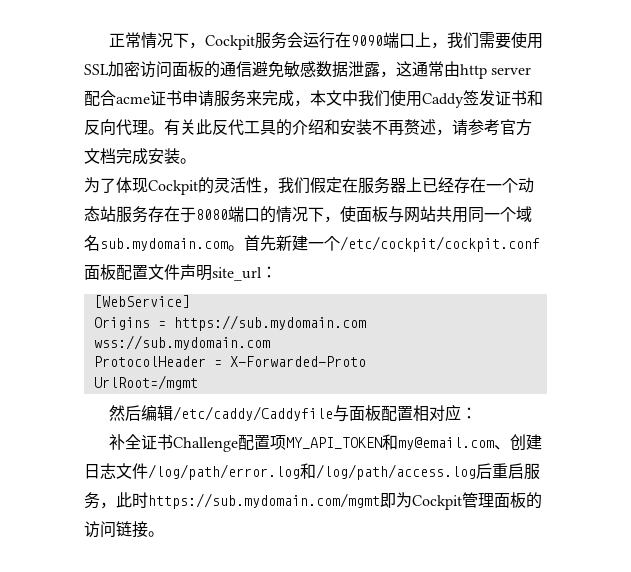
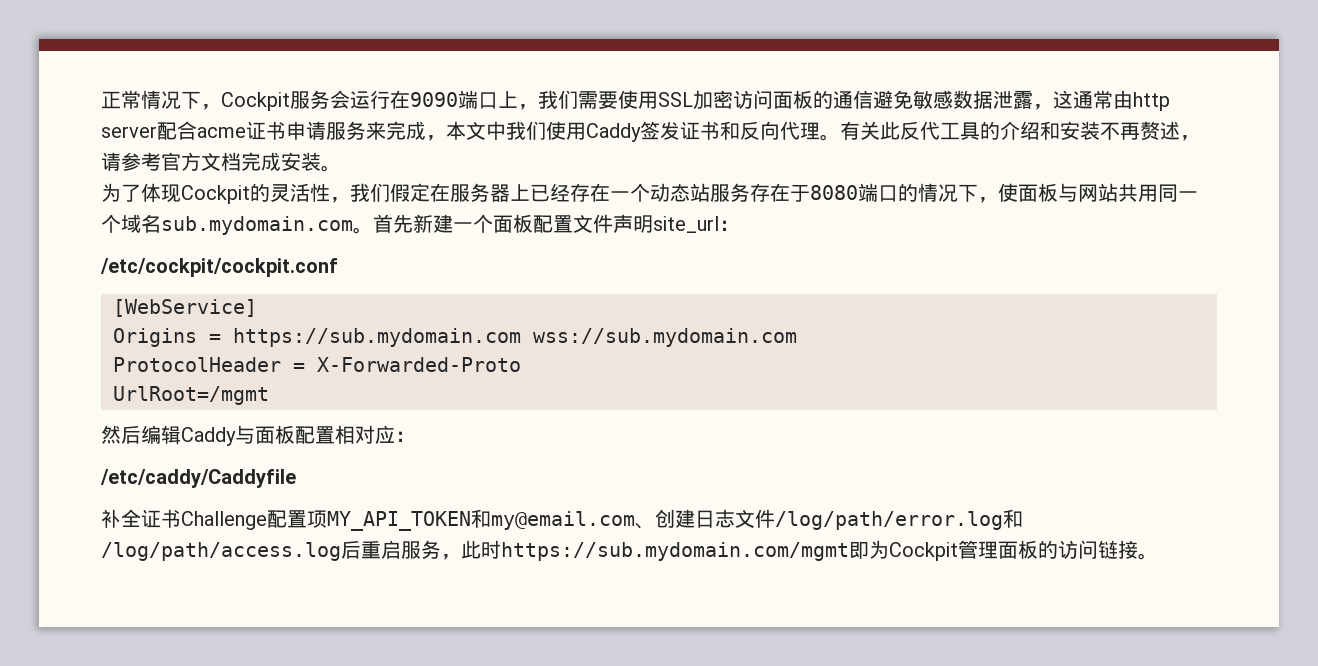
- 首先新建一个/etc/cockpit/cockpit.conf面板配置文件声明site_url：
+ 首先新建一个面板配置文件声明site_url：
+ /etc/cockpit/cockpit.conf
- 然后编辑/etc/caddy/Caddyfile与面板配置相对应：
+ 然后编辑Caddy与面板配置相对应：
+ /etc/caddy/Caddyfile

